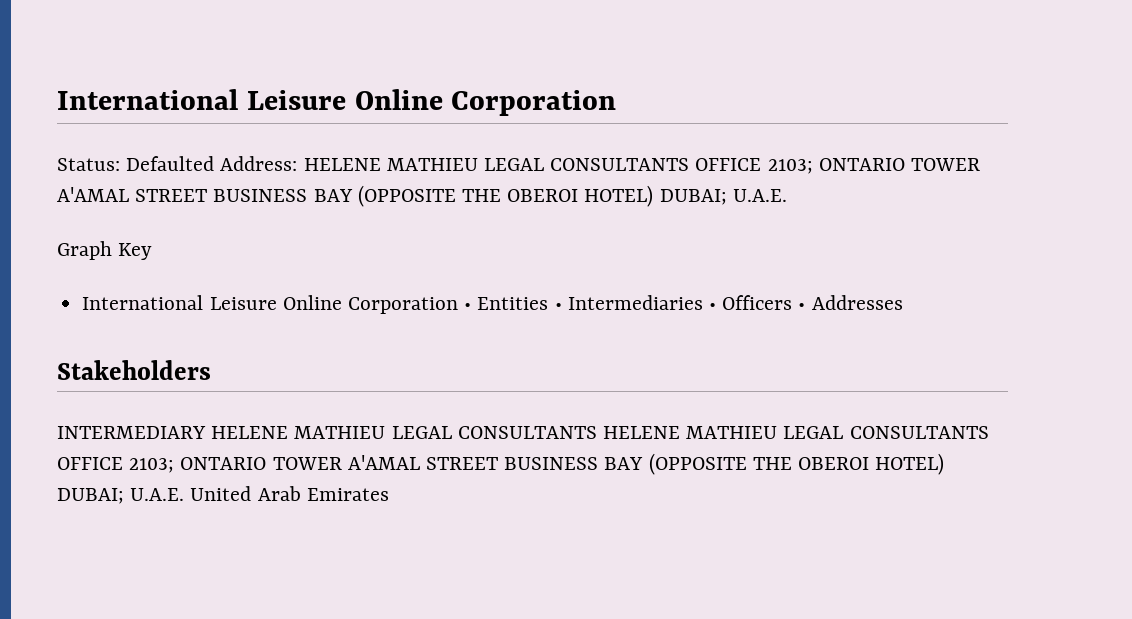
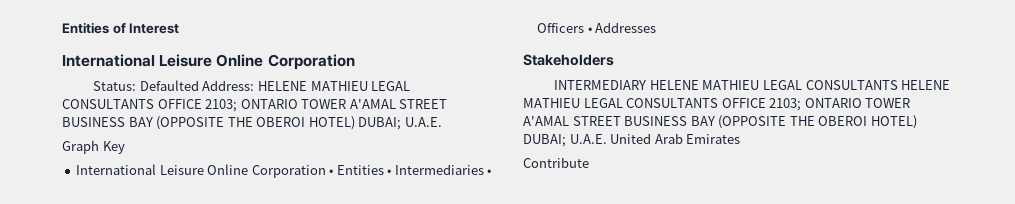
+ Entities of Interest
+ Contribute

